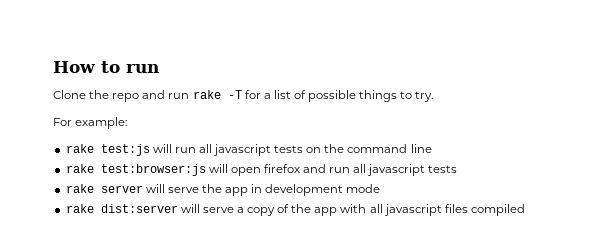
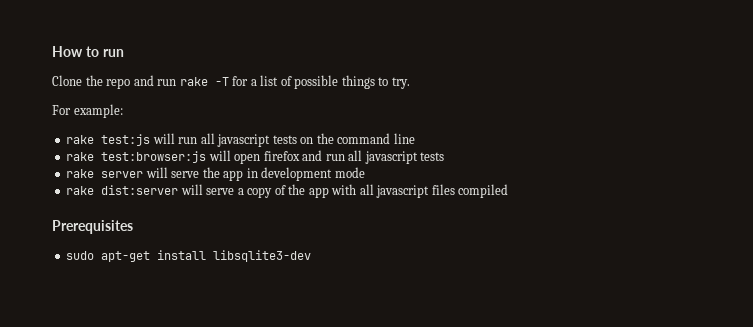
+ Prerequisites
+ sudo apt-get install libsqlite3-dev

